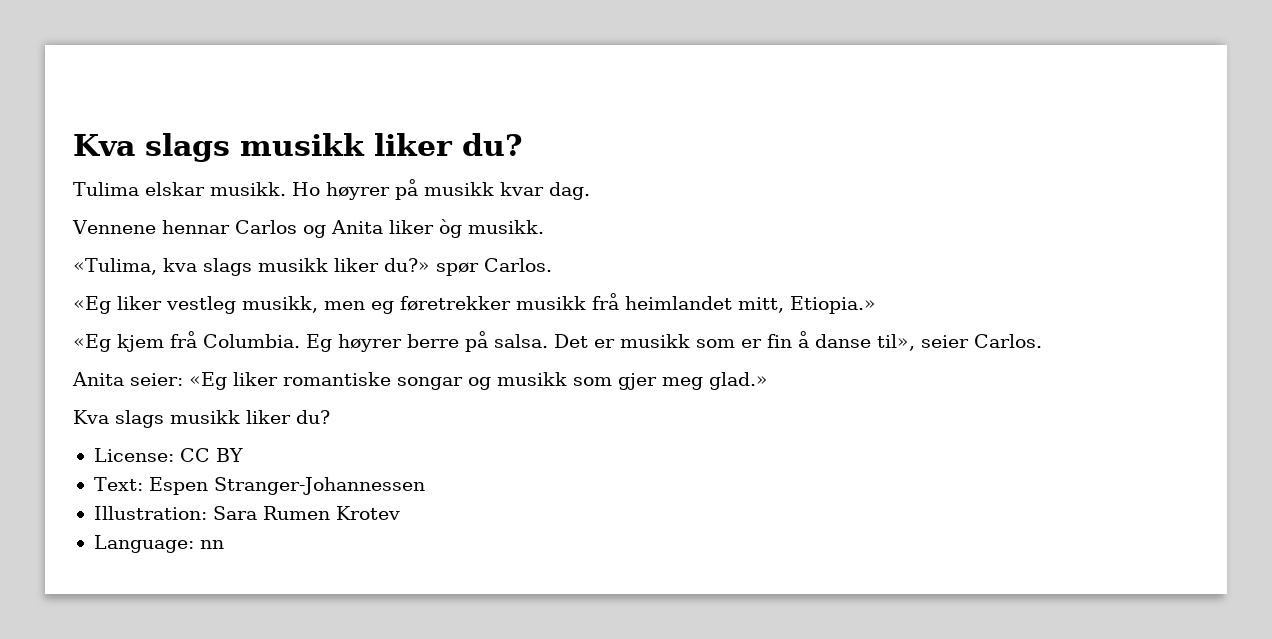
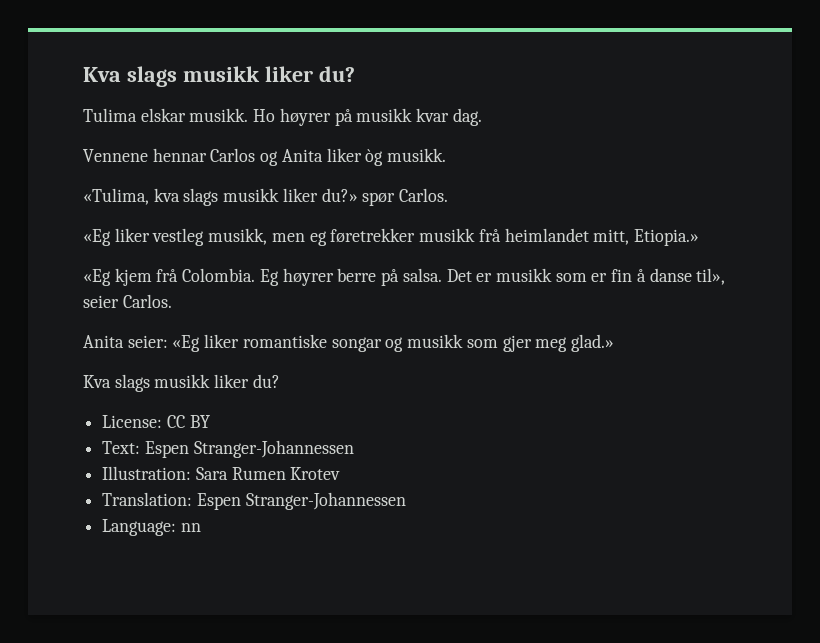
- «Eg kjem frå Columbia.
+ «Eg kjem frå Colombia.
+ Translation: Espen Stranger-Johannessen

